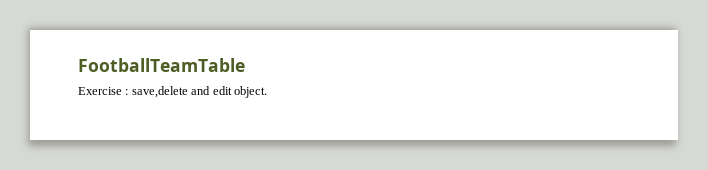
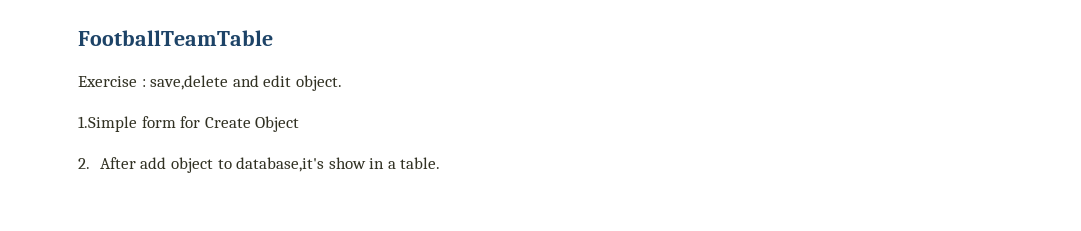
+ 1.Simple form for Create Object
+ 2. After add object to database,it's show in a table.

